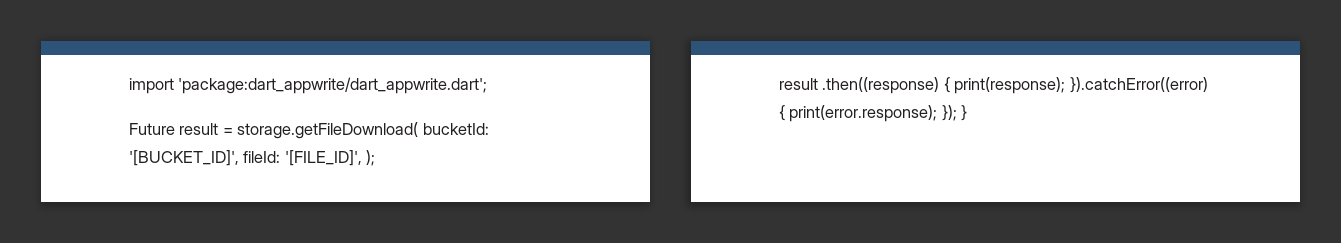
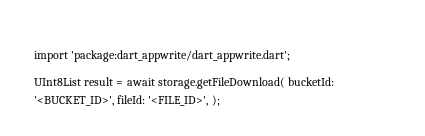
- Future result = storage.getFileDownload( bucketId: '[BUCKET_ID]', fileId: '[FILE_ID]', );
- result .then((response) { print(response); }).catchError((error) { print(error.response); }); }
+ UInt8List result = await storage.getFileDownload( bucketId: '<BUCKET_ID>', fileId: '<FILE_ID>', );

